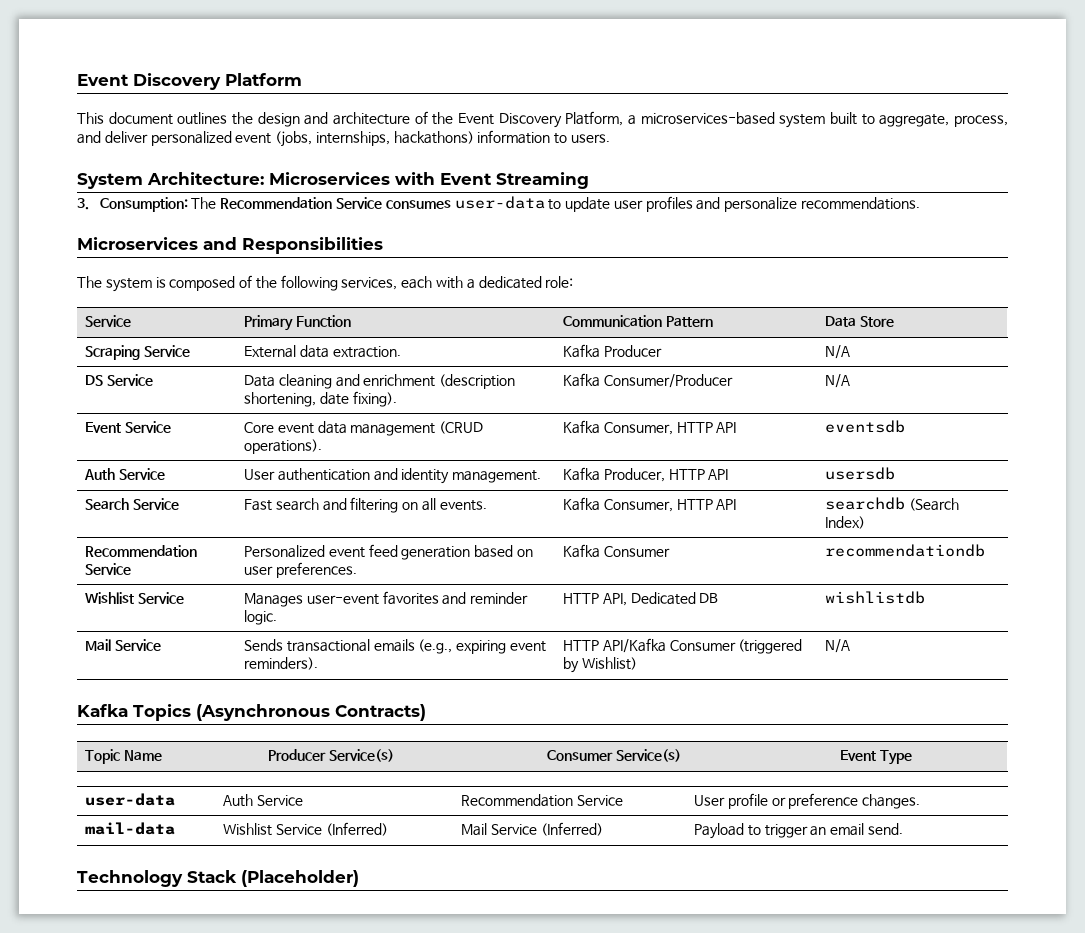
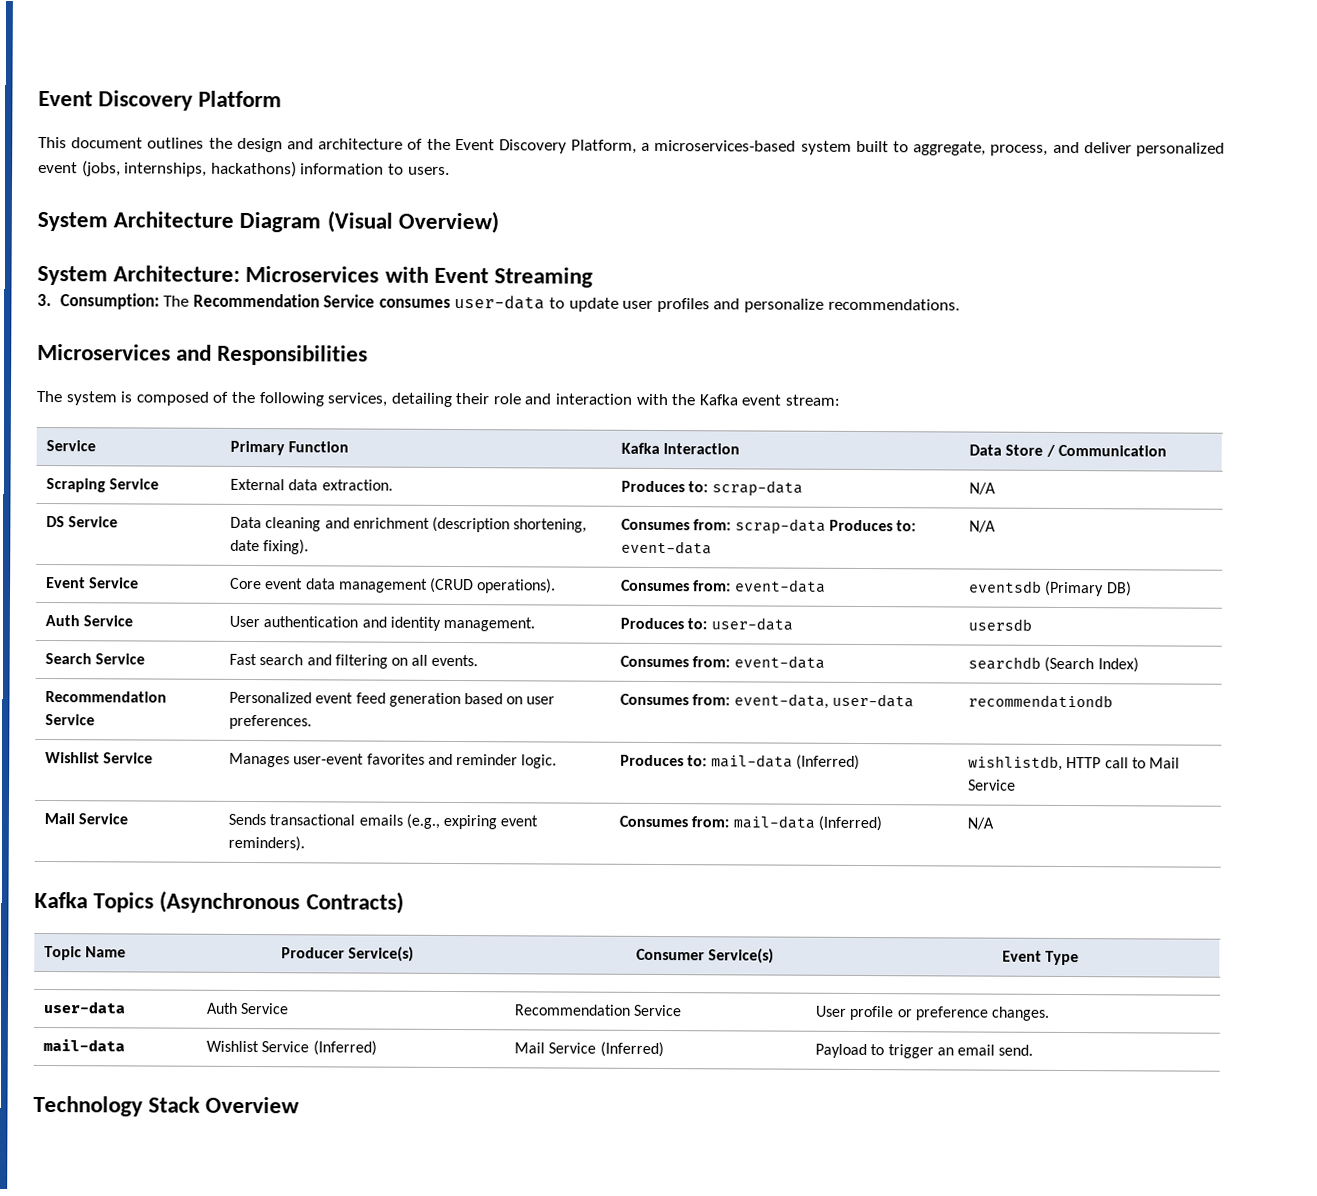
+ System Architecture Diagram (Visual Overview)
- The system is composed of the following services, each with a dedicated role:
+ The system is composed of the following services, detailing their role and interaction with the Kafka event stream:
- Service | Primary Function | Communication Pattern | Data Store
+ Service | Primary Function | Kafka Interaction | Data Store / Communication
- Scraping Service | External data extraction. | Kafka Producer | N/A
+ Scraping Service | External data extraction. | Produces to: scrap-data | N/A
- DS Service | Data cleaning and enrichment (description shortening, date fixing). | Kafka Consumer/Producer | N/A
+ DS Service | Data cleaning and enrichment (description shortening, date fixing). | Consumes from: scrap-data Produces to: event-data | N/A
- Event Service | Core event data management (CRUD operations). | Kafka Consumer, HTTP API | eventsdb
+ Event Service | Core event data management (CRUD operations). | Consumes from: event-data | eventsdb (Primary DB)
- Auth Service | User authentication and identity management. | Kafka Producer, HTTP API | usersdb
+ Auth Service | User authentication and identity management. | Produces to: user-data | usersdb
- Search Service | Fast search and filtering on all events. | Kafka Consumer, HTTP API | searchdb (Search Index)
+ Search Service | Fast search and filtering on all events. | Consumes from: event-data | searchdb (Search Index)
- Recommendation Service | Personalized event feed generation based on user preferences. | Kafka Consumer | recommendationdb
+ Recommendation Service | Personalized event feed generation based on user preferences. | Consumes from: event-data, user-data | recommendationdb
- Wishlist Service | Manages user-event favorites and reminder logic. | HTTP API, Dedicated DB | wishlistdb
+ Wishlist Service | Manages user-event favorites and reminder logic. | Produces to: mail-data (Inferred) | wishlistdb, HTTP call to Mail Service
- Mail Service | Sends transactional emails (e.g., expiring event reminders). | HTTP API/Kafka Consumer (triggered by Wishlist) | N/A
+ Mail Service | Sends transactional emails (e.g., expiring event reminders). | Consumes from: mail-data (Inferred) | N/A
- Technology Stack (Placeholder)
+ Technology Stack Overview

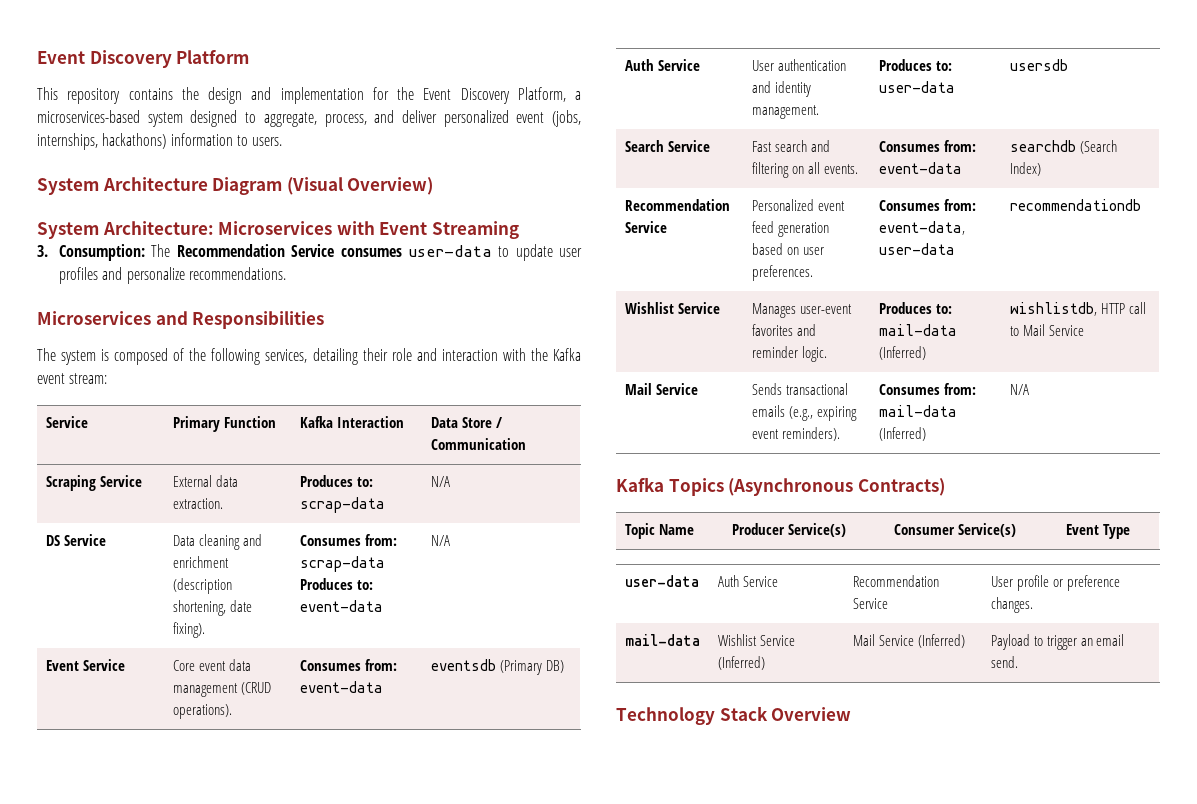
- This document outlines the design and architecture of the Event Discovery Platform, a microservices-based system built to aggregate, process, and deliver personalized event (jobs, internships, hackathons) information to users.
+ This repository contains the design and implementation for the Event Discovery Platform, a microservices-based system designed to aggregate, process, and deliver personalized event (jobs, internships, hackathons) information to users.

